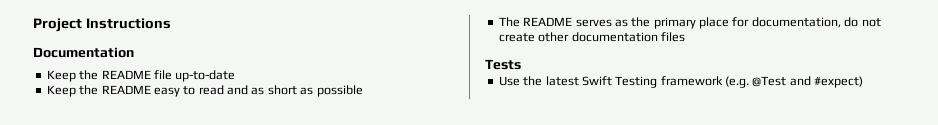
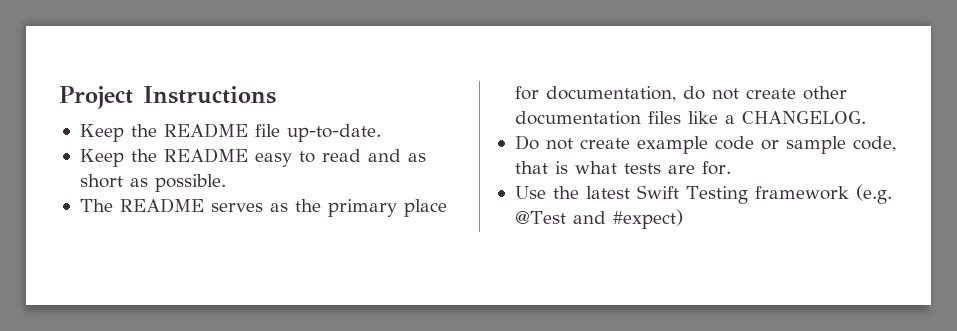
- Documentation
- Keep the README file up-to-date
+ Keep the README file up-to-date.
- Keep the README easy to read and as short as possible
+ Keep the README easy to read and as short as possible.
- The README serves as the primary place for documentation, do not create other documentation files
- Tests
+ The README serves as the primary place for documentation, do not create other documentation files like a CHANGELOG.
+ Do not create example code or sample code, that is what tests are for.

